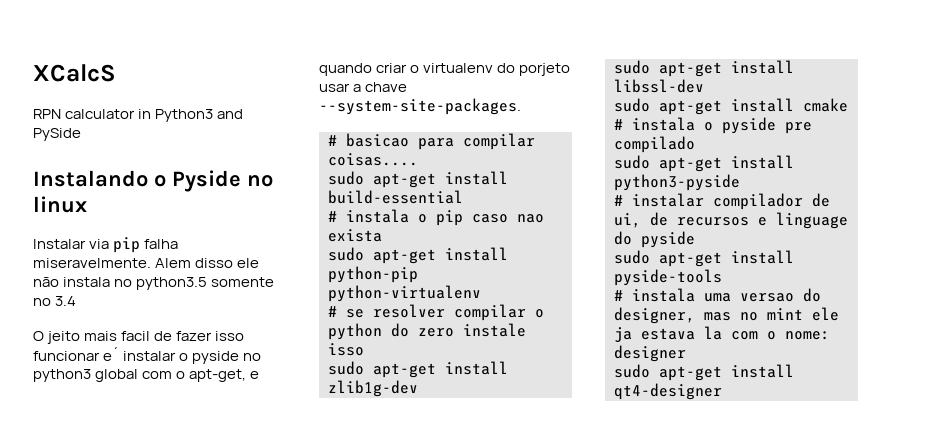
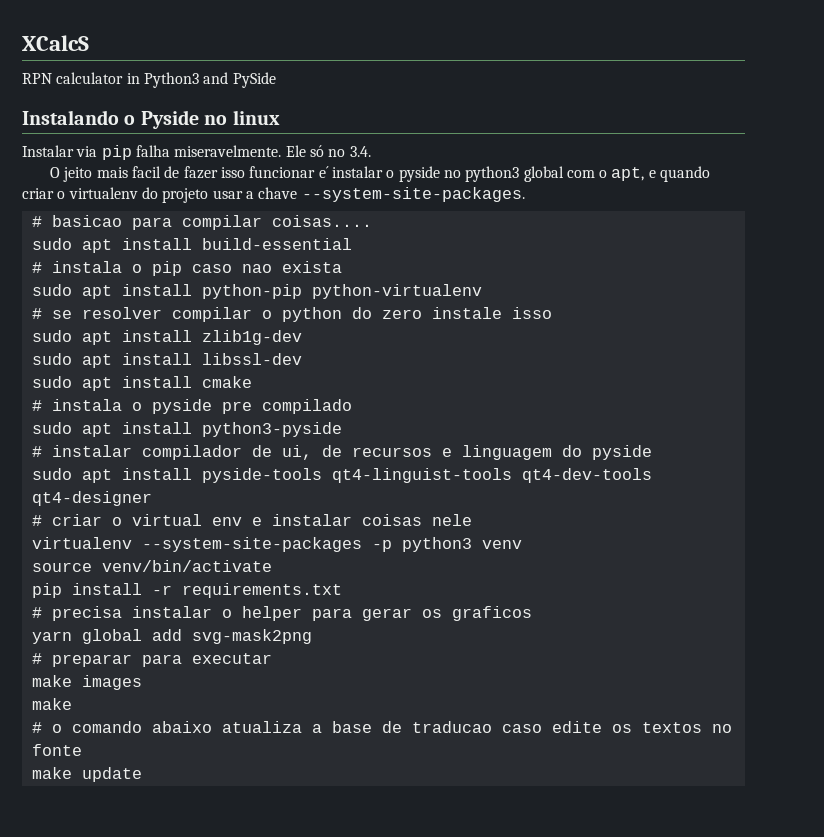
- Alem disso ele não instala no python3.5 somente no 3.4
+ Ele só no 3.4.
- O jeito mais facil de fazer isso funcionar e´ instalar o pyside no python3 global com o apt-get, e quando criar o virtualenv do porjeto usar a chave --system-site-packages.
+ O jeito mais facil de fazer isso funcionar e´ instalar o pyside no python3 global com o apt, e quando criar o virtualenv do projeto usar a chave --system-site-packages.
- sudo apt-get install build-essential
+ sudo apt install build-essential
- sudo apt-get install python-pip python-virtualenv
+ sudo apt install python-pip python-virtualenv
- sudo apt-get install zlib1g-dev
+ sudo apt install zlib1g-dev
- sudo apt-get install libssl-dev
+ sudo apt install libssl-dev
- sudo apt-get install cmake
+ sudo apt install cmake
- sudo apt-get install python3-pyside
+ sudo apt install python3-pyside
- # instalar compilador de ui, de recursos e linguage do pyside
+ # instalar compilador de ui, de recursos e linguagem do pyside
- sudo apt-get install pyside-tools
- # instala uma versao do designer, mas no mint ele ja estava la com o nome: designer
- sudo apt-get install qt4-designer
+ sudo apt install pyside-tools qt4-linguist-tools qt4-dev-tools qt4-designer
+ # criar o virtual env e instalar coisas nele
+ virtualenv --system-site-packages -p python3 venv
+ source venv/bin/activate
+ pip install -r requirements.txt
+ # precisa instalar o helper para gerar os graficos
+ yarn global add svg-mask2png
+ # preparar para executar
+ make images
+ make
+ # o comando abaixo atualiza a base de traducao caso edite os textos no fonte
+ make update

